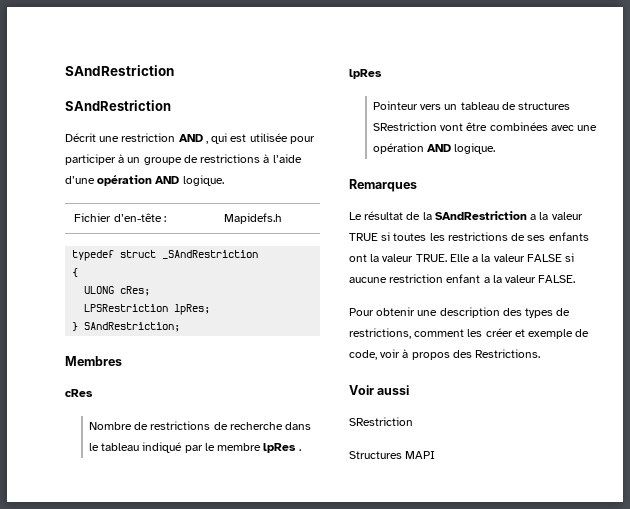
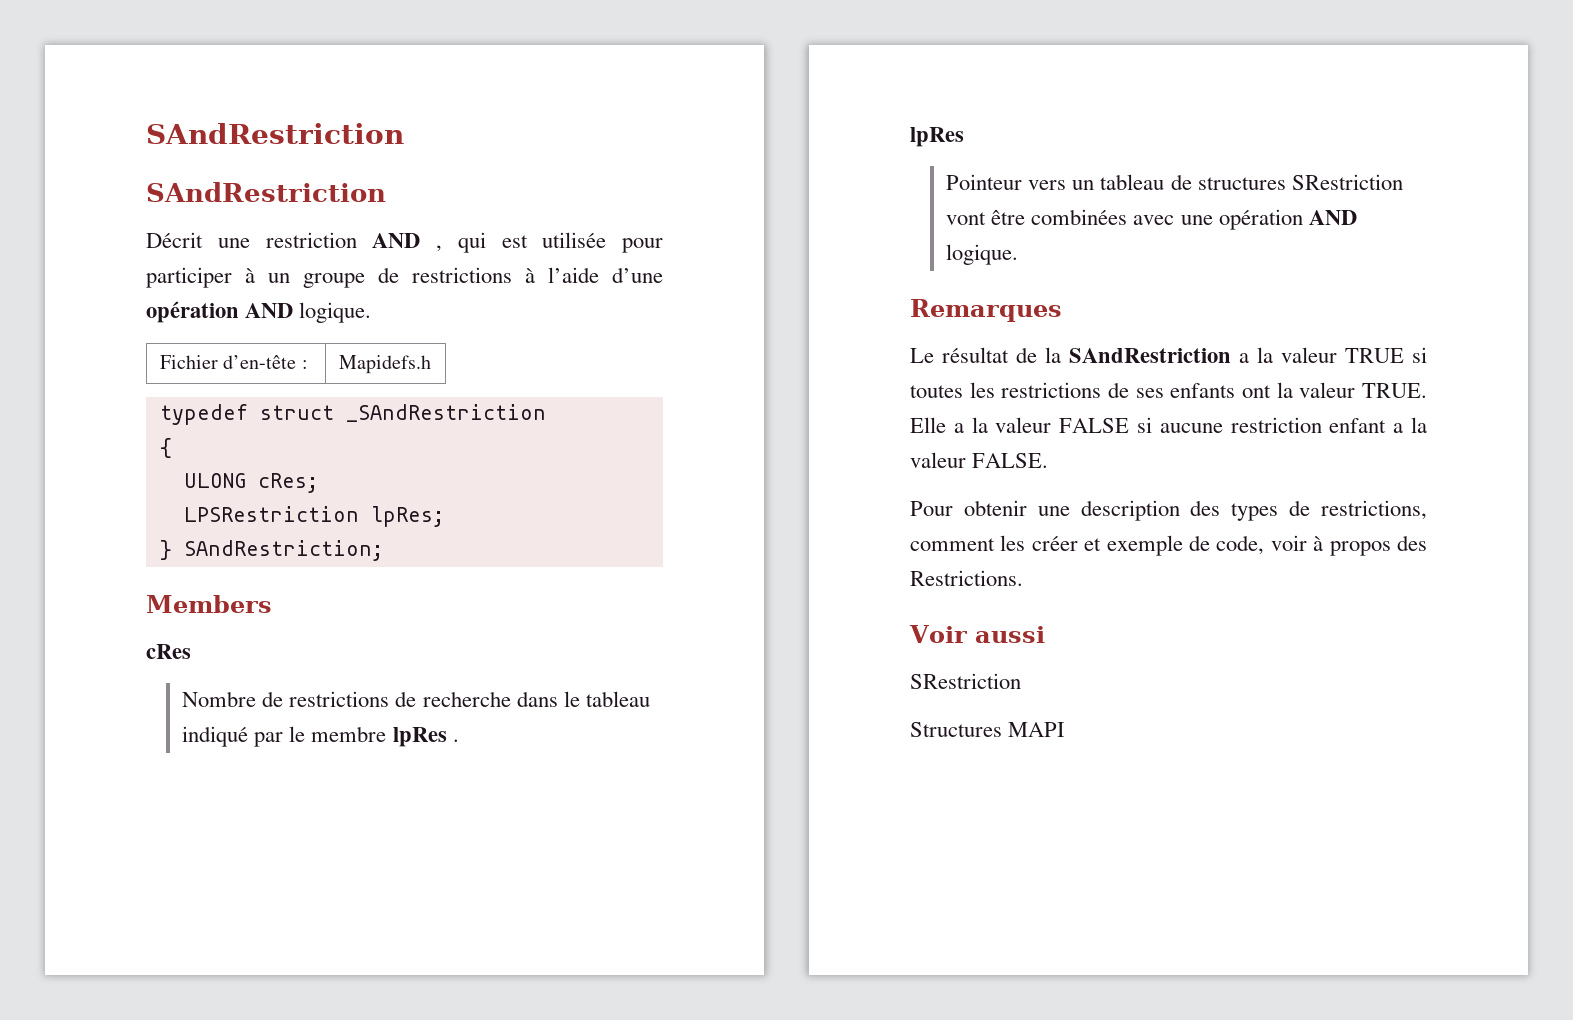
- Membres
+ Members

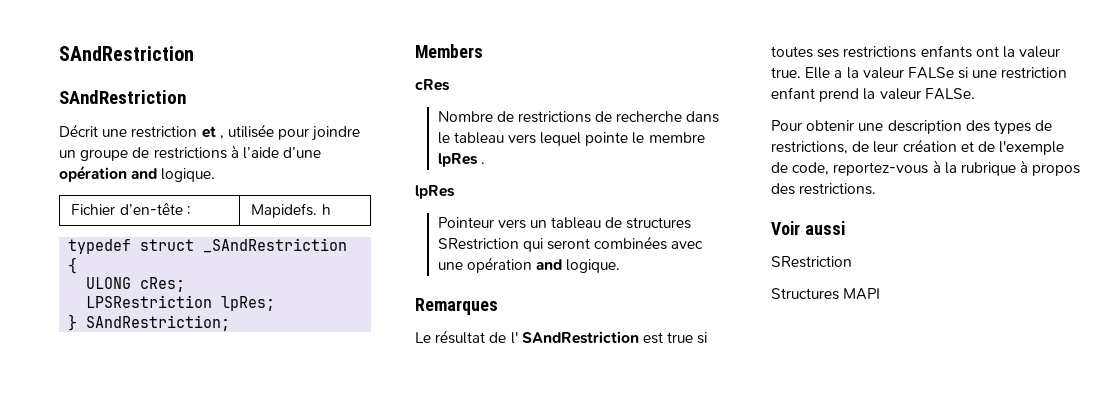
- Décrit une restriction AND , qui est utilisée pour participer à un groupe de restrictions à l’aide d’une opération AND logique.
+ Décrit une restriction et , utilisée pour joindre un groupe de restrictions à l’aide d’une opération and logique.
- Fichier d’en-tête : | Mapidefs.h
+ Fichier d’en-tête : | Mapidefs. h
- Nombre de restrictions de recherche dans le tableau indiqué par le membre lpRes .
+ Nombre de restrictions de recherche dans le tableau vers lequel pointe le membre lpRes .
- Pointeur vers un tableau de structures SRestriction vont être combinées avec une opération AND logique.
+ Pointeur vers un tableau de structures SRestriction qui seront combinées avec une opération and logique.
- Le résultat de la SAndRestriction a la valeur TRUE si toutes les restrictions de ses enfants ont la valeur TRUE.
+ Le résultat de l' SAndRestriction est true si toutes ses restrictions enfants ont la valeur true.
- Elle a la valeur FALSE si aucune restriction enfant a la valeur FALSE.
+ Elle a la valeur FALSe si une restriction enfant prend la valeur FALSe.
- Pour obtenir une description des types de restrictions, comment les créer et exemple de code, voir à propos des Restrictions.
+ Pour obtenir une description des types de restrictions, de leur création et de l'exemple de code, reportez-vous à la rubrique à propos des restrictions.

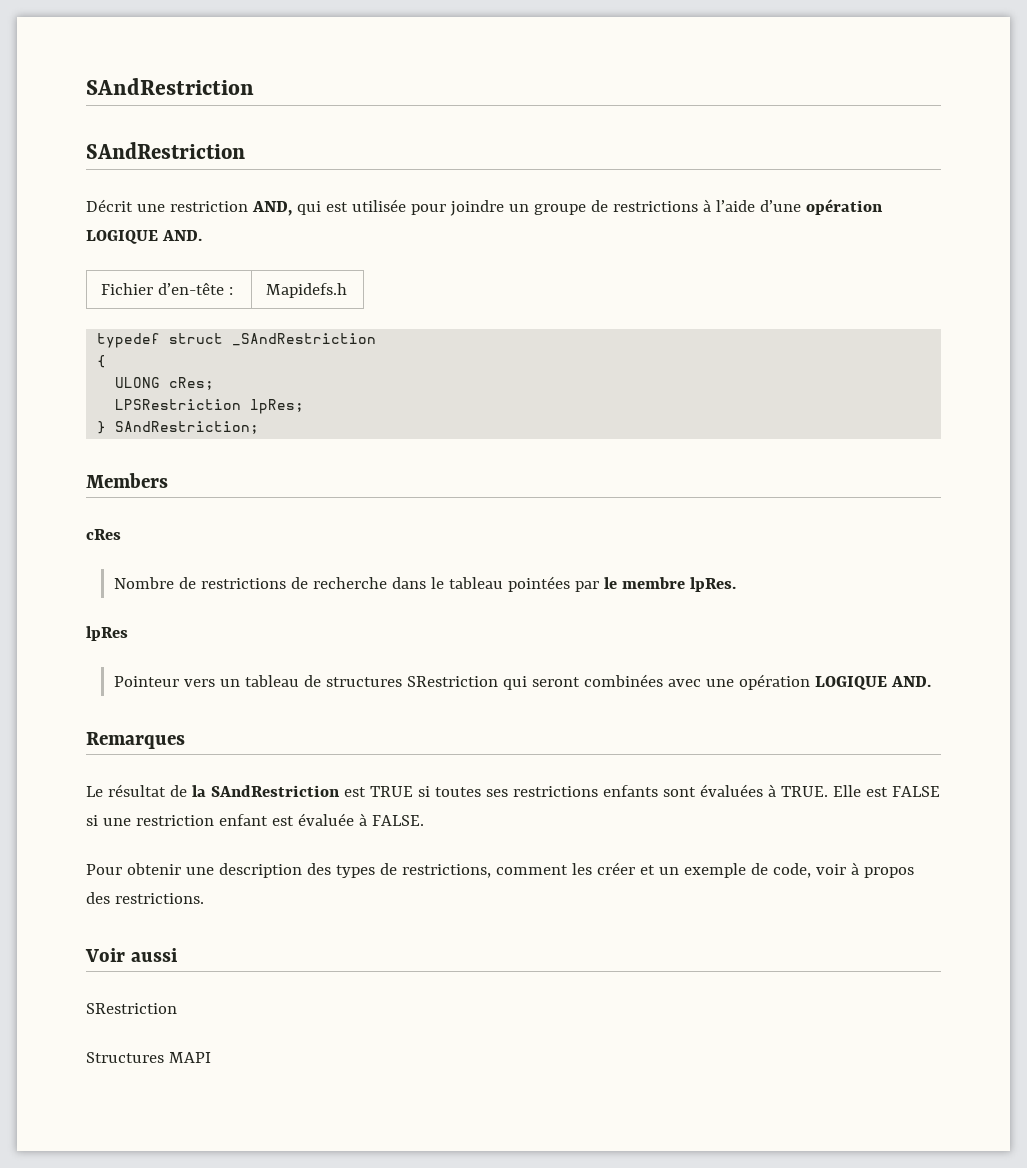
- Décrit une restriction et , utilisée pour joindre un groupe de restrictions à l’aide d’une opération and logique.
+ Décrit une restriction AND, qui est utilisée pour joindre un groupe de restrictions à l’aide d’une opération LOGIQUE AND.
- Fichier d’en-tête : | Mapidefs. h
+ Fichier d’en-tête : | Mapidefs.h
- Nombre de restrictions de recherche dans le tableau vers lequel pointe le membre lpRes .
+ Nombre de restrictions de recherche dans le tableau pointées par le membre lpRes.
- Pointeur vers un tableau de structures SRestriction qui seront combinées avec une opération and logique.
+ Pointeur vers un tableau de structures SRestriction qui seront combinées avec une opération LOGIQUE AND.
- Le résultat de l' SAndRestriction est true si toutes ses restrictions enfants ont la valeur true. Elle a la valeur FALSe si une restriction enfant prend la valeur FALSe.
+ Le résultat de la SAndRestriction est TRUE si toutes ses restrictions enfants sont évaluées à TRUE. Elle est FALSE si une restriction enfant est évaluée à FALSE.
- Pour obtenir une description des types de restrictions, de leur création et de l'exemple de code, reportez-vous à la rubrique à propos des restrictions.
+ Pour obtenir une description des types de restrictions, comment les créer et un exemple de code, voir à propos des restrictions.

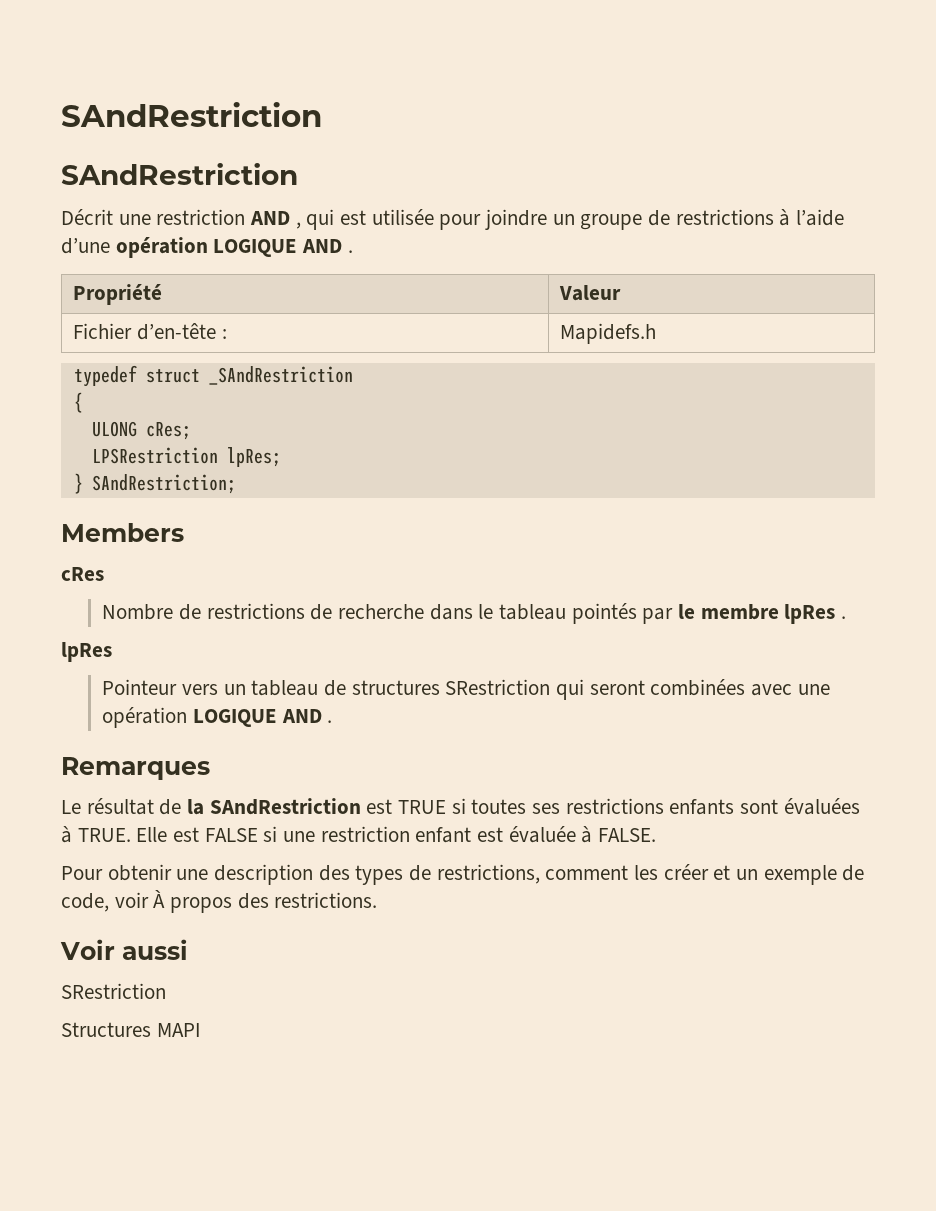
- Décrit une restriction AND, qui est utilisée pour joindre un groupe de restrictions à l’aide d’une opération LOGIQUE AND.
+ Décrit une restriction AND , qui est utilisée pour joindre un groupe de restrictions à l’aide d’une opération LOGIQUE AND .
+ Propriété | Valeur
- Nombre de restrictions de recherche dans le tableau pointées par le membre lpRes.
+ Nombre de restrictions de recherche dans le tableau pointés par le membre lpRes .
- Pointeur vers un tableau de structures SRestriction qui seront combinées avec une opération LOGIQUE AND.
+ Pointeur vers un tableau de structures SRestriction qui seront combinées avec une opération LOGIQUE AND .
- Pour obtenir une description des types de restrictions, comment les créer et un exemple de code, voir à propos des restrictions.
+ Pour obtenir une description des types de restrictions, comment les créer et un exemple de code, voir À propos des restrictions.

